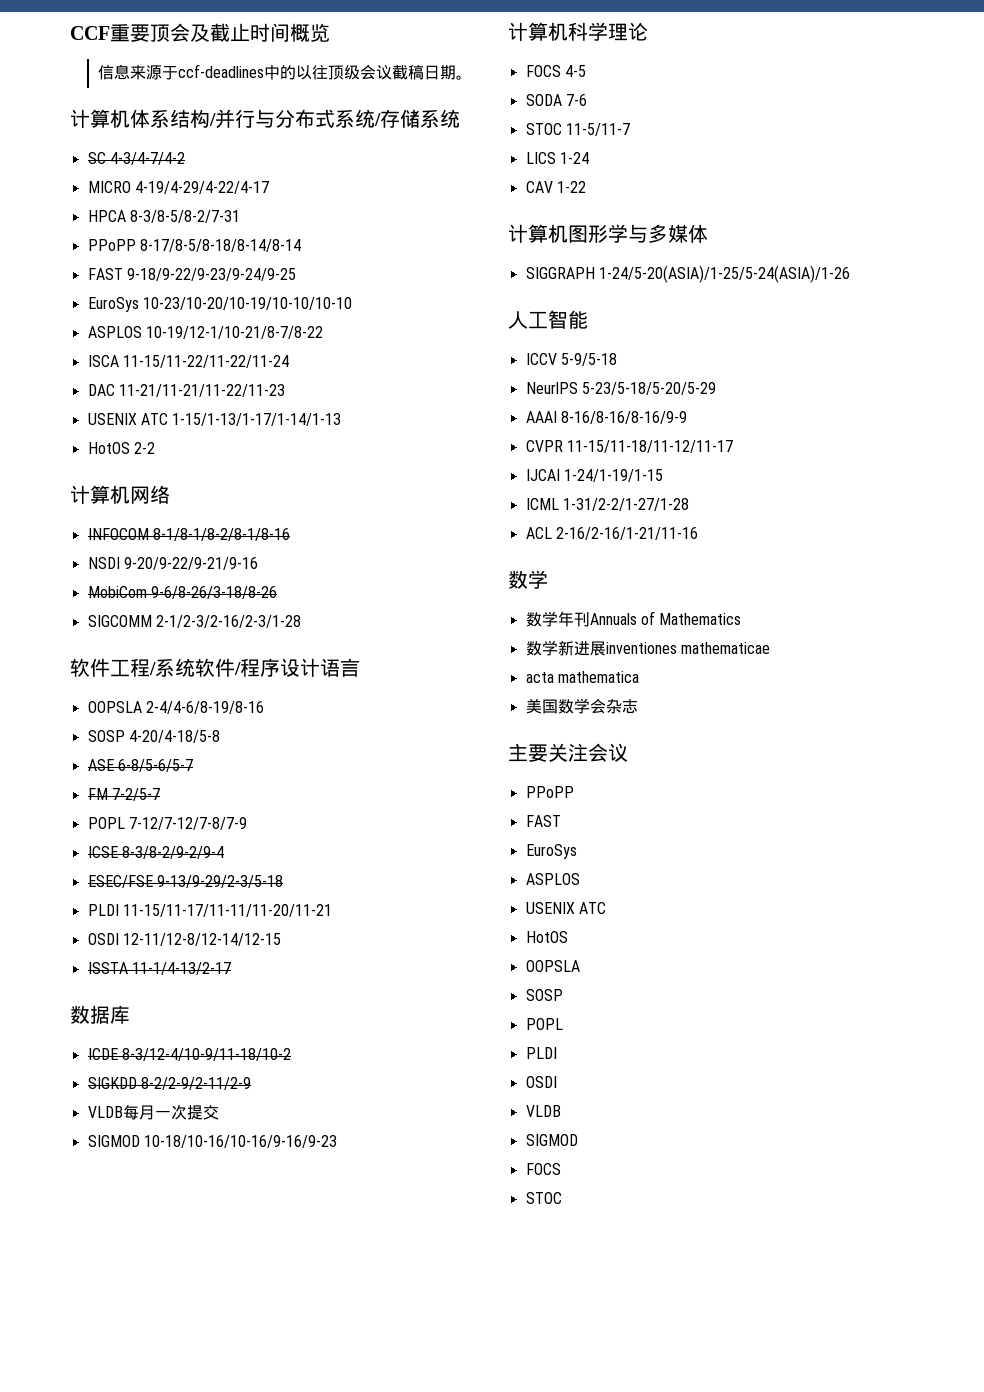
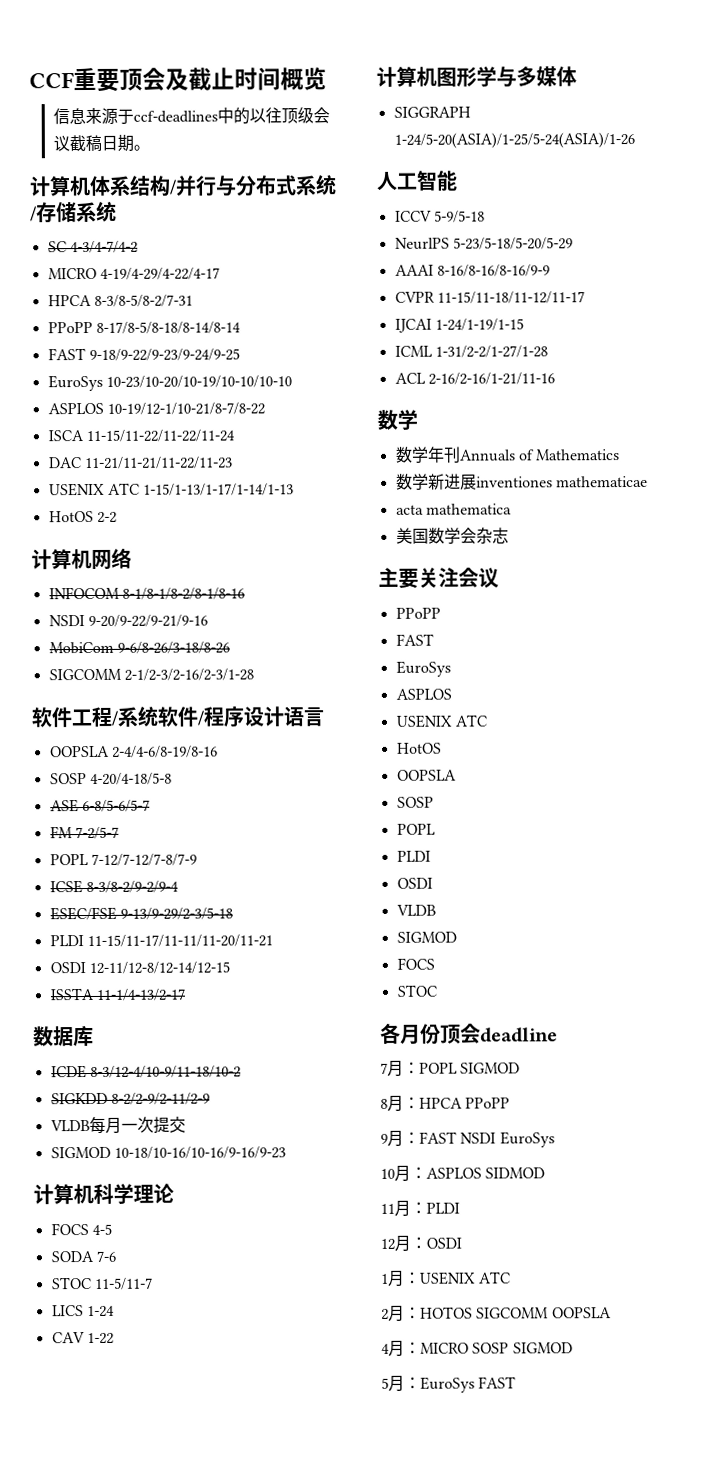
+ 各月份顶会deadline
+ 7月：POPL SIGMOD
+ 8月：HPCA PPoPP
+ 9月：FAST NSDI EuroSys
+ 10月：ASPLOS SIDMOD
+ 11月：PLDI
+ 12月：OSDI
+ 1月：USENIX ATC
+ 2月：HOTOS SIGCOMM OOPSLA
+ 4月：MICRO SOSP SIGMOD
+ 5月：EuroSys FAST

